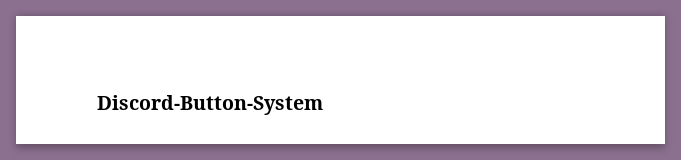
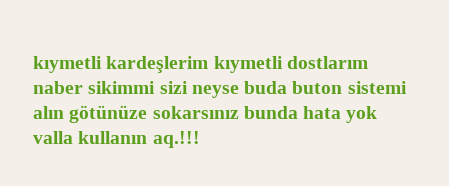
- Discord-Button-System
+ kıymetli kardeşlerim kıymetli dostlarım naber sikimmi sizi neyse buda buton sistemi alın götünüze sokarsınız bunda hata yok valla kullanın aq.!!!

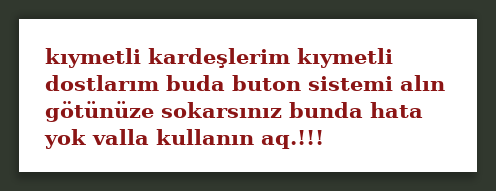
- kıymetli kardeşlerim kıymetli dostlarım naber sikimmi sizi neyse buda buton sistemi alın götünüze sokarsınız bunda hata yok valla kullanın aq.!!!
+ kıymetli kardeşlerim kıymetli dostlarım buda buton sistemi alın götünüze sokarsınız bunda hata yok valla kullanın aq.!!!

